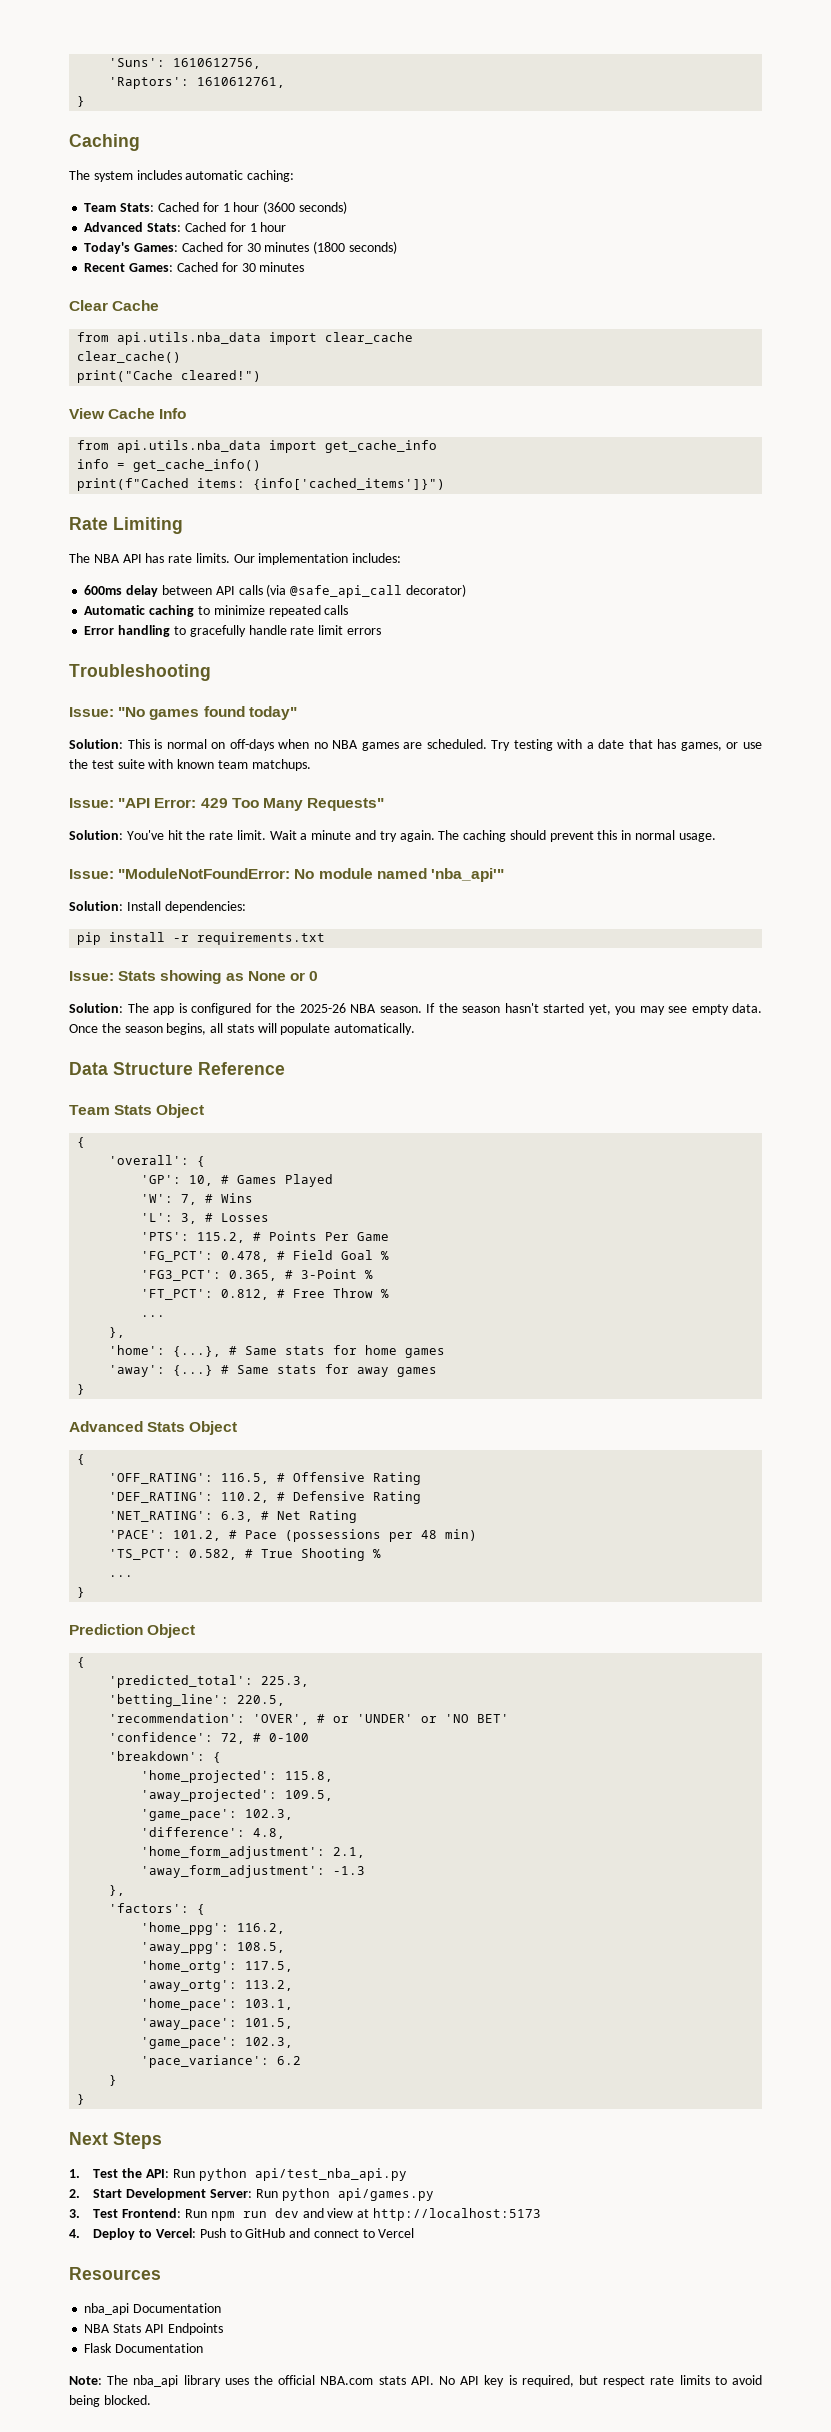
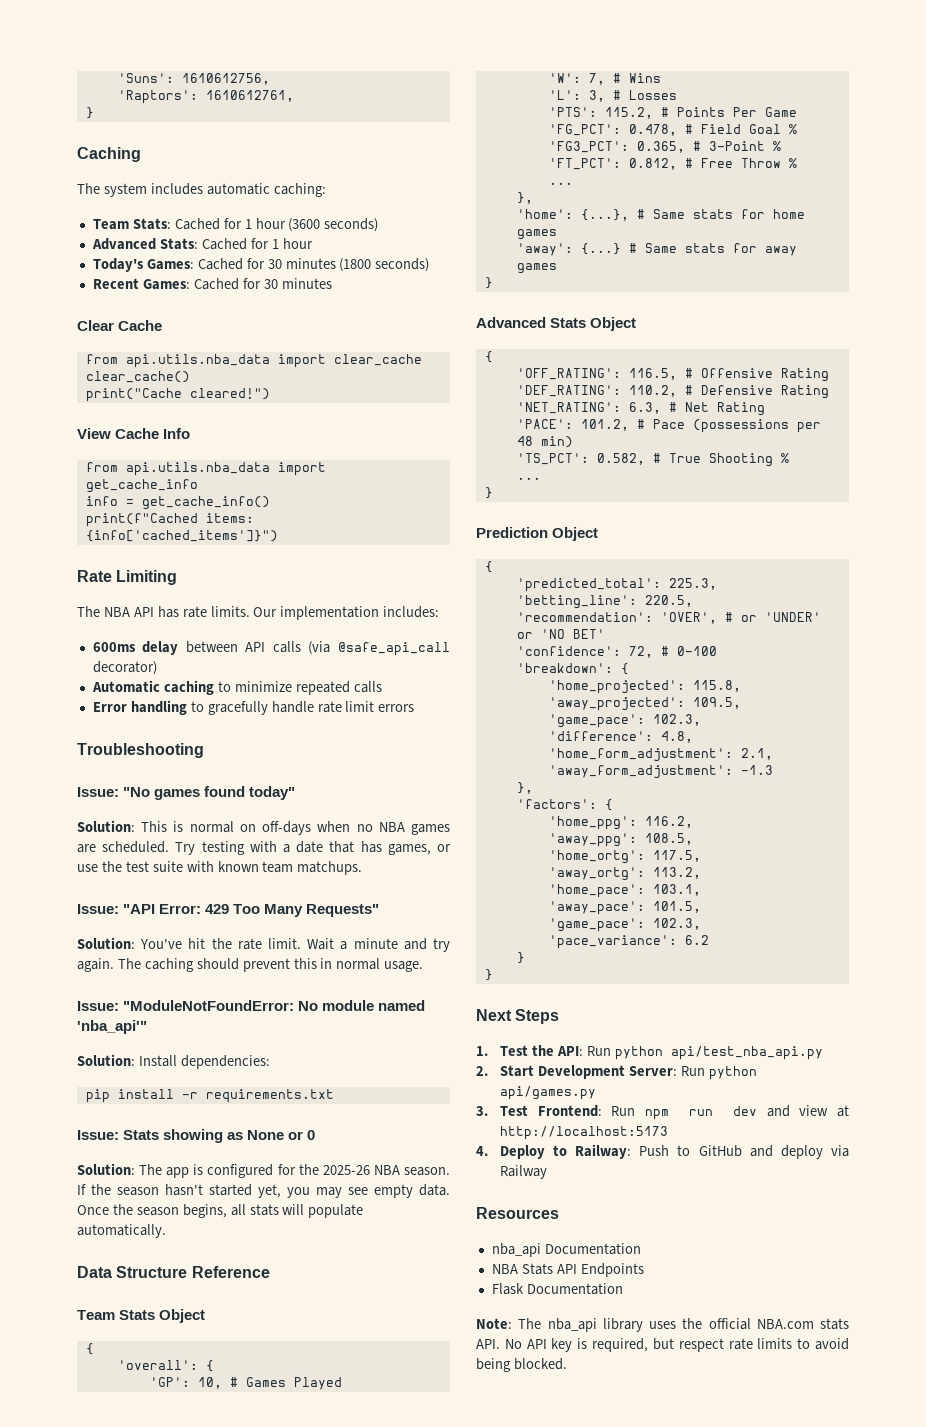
- 4. Deploy to Vercel: Push to GitHub and connect to Vercel
+ 4. Deploy to Railway: Push to GitHub and deploy via Railway

